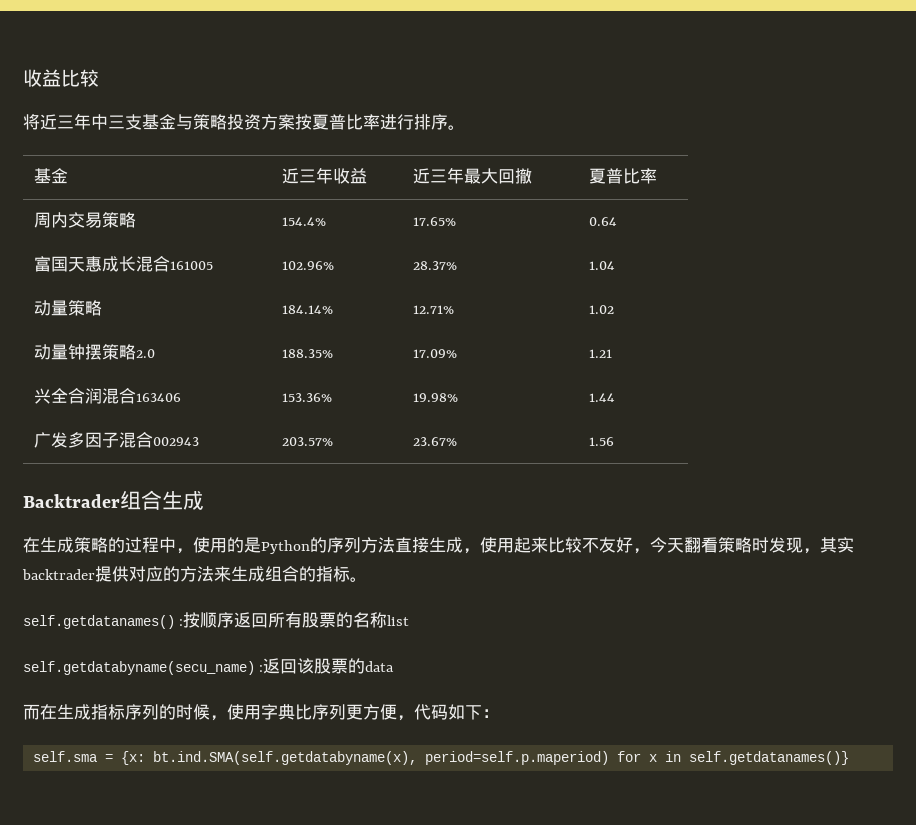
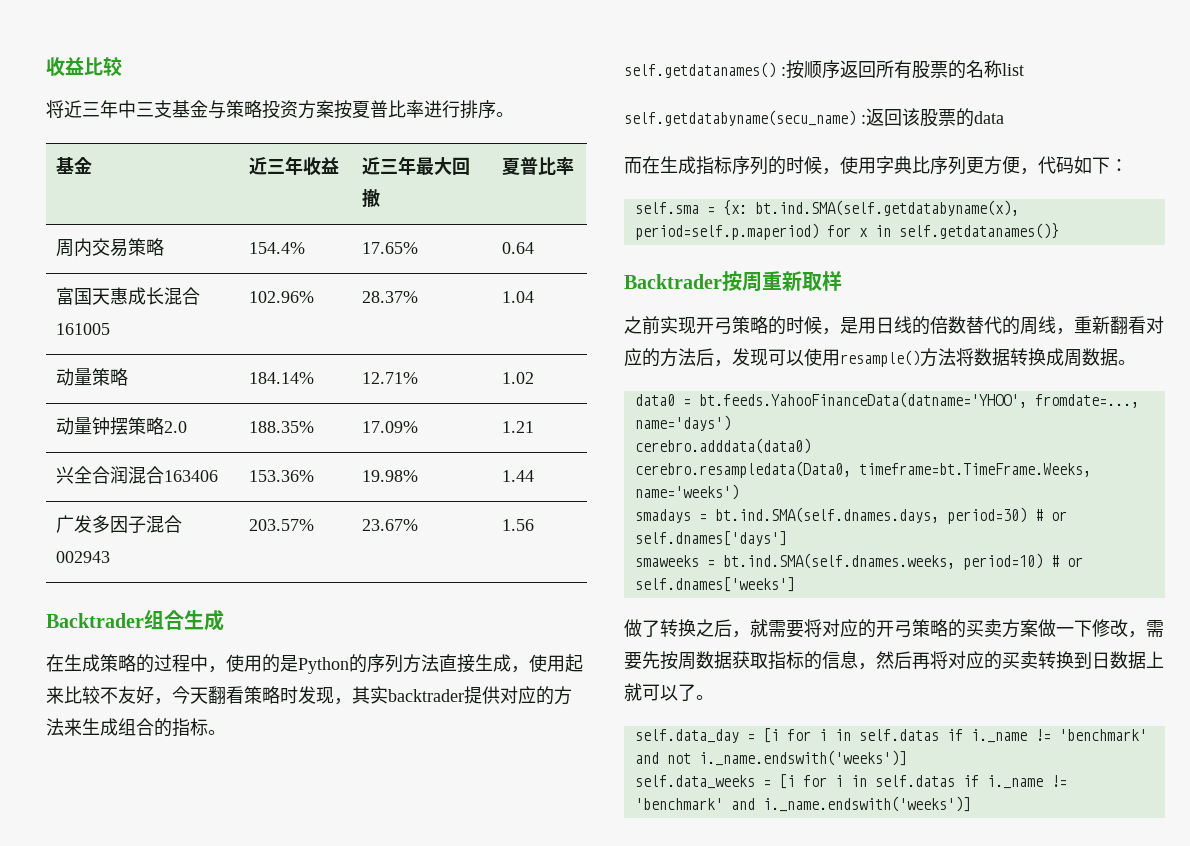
+ Backtrader按周重新取样
+ 之前实现开弓策略的时候，是用日线的倍数替代的周线，重新翻看对应的方法后，发现可以使用resample()方法将数据转换成周数据。
+ data0 = bt.feeds.YahooFinanceData(datname='YHOO', fromdate=..., name='days')
+ cerebro.adddata(data0)
+ cerebro.resampledata(Data0, timeframe=bt.TimeFrame.Weeks, name='weeks')
+ smadays = bt.ind.SMA(self.dnames.days, period=30) # or self.dnames['days']
+ smaweeks = bt.ind.SMA(self.dnames.weeks, period=10) # or self.dnames['weeks']
+ 做了转换之后，就需要将对应的开弓策略的买卖方案做一下修改，需要先按周数据获取指标的信息，然后再将对应的买卖转换到日数据上就可以了。
+ self.data_day = [i for i in self.datas if i._name != 'benchmark' and not i._name.endswith('weeks')]
+ self.data_weeks = [i for i in self.datas if i._name != 'benchmark' and i._name.endswith('weeks')]

